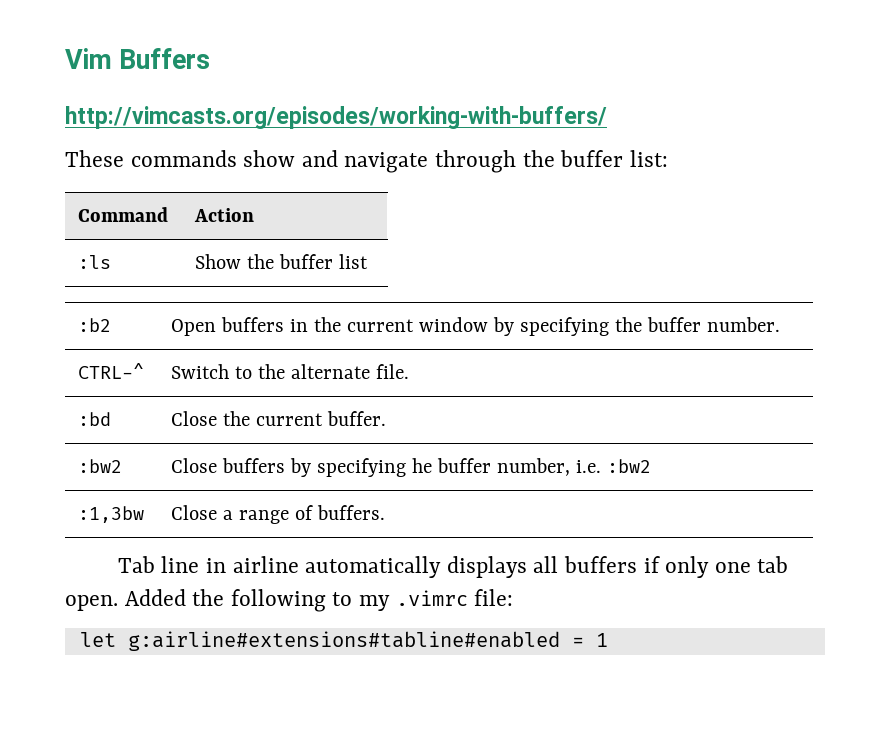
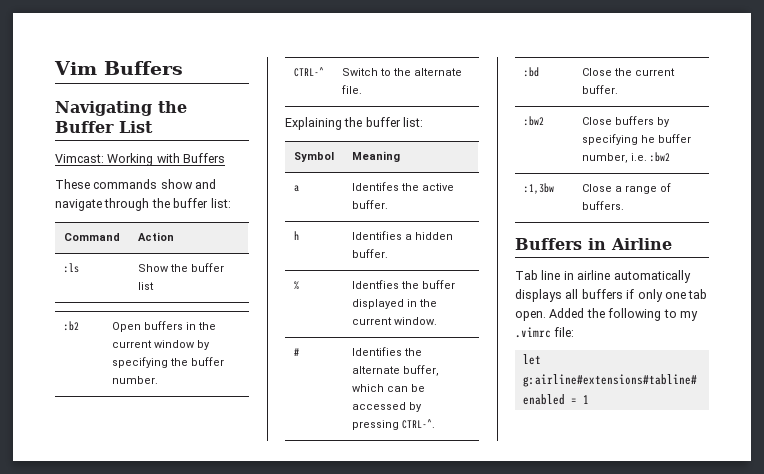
- http://vimcasts.org/episodes/working-with-buffers/
+ Navigating the Buffer List
+ Vimcast: Working with Buffers
+ Explaining the buffer list:
+ Symbol | Meaning
+ a | Identifes the active buffer.
+ h | Identifies a hidden buffer.
+ % | Identfies the buffer displayed in the current window.
+ # | Identifies the alternate buffer, which can be accessed by pressing CTRL-^.
+ Buffers in Airline

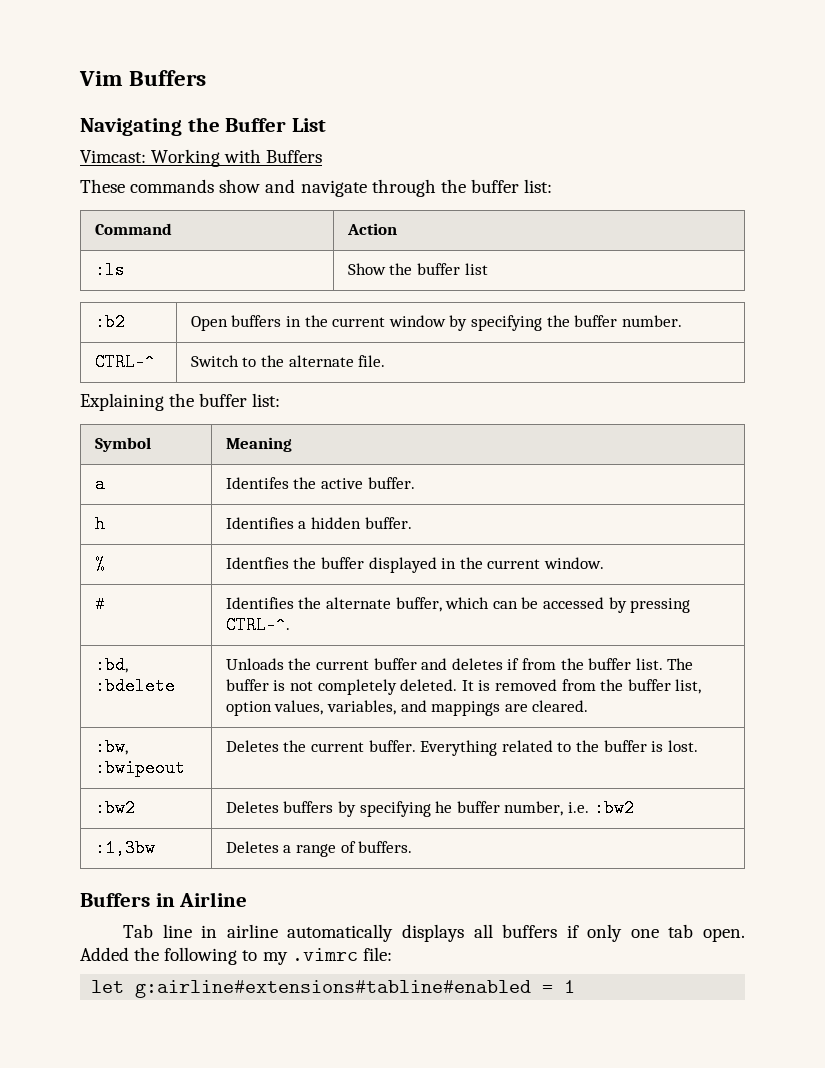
- :bd | Close the current buffer.
+ :bd, :bdelete | Unloads the current buffer and deletes if from the buffer list. The buffer is not completely deleted. It is removed from the buffer list, option values, variables, and mappings are cleared.
+ :bw, :bwipeout | Deletes the current buffer. Everything related to the buffer is lost.
- :bw2 | Close buffers by specifying he buffer number, i.e. :bw2
+ :bw2 | Deletes buffers by specifying he buffer number, i.e. :bw2
- :1,3bw | Close a range of buffers.
+ :1,3bw | Deletes a range of buffers.

